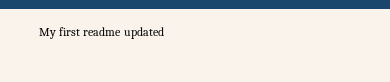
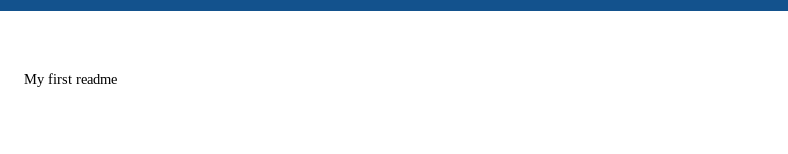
- My first readme updated
+ My first readme

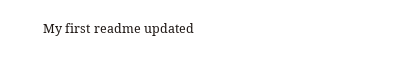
- My first readme
+ My first readme updated

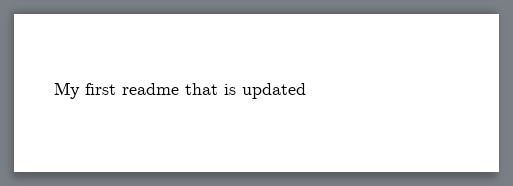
- My first readme updated
+ My first readme that is updated

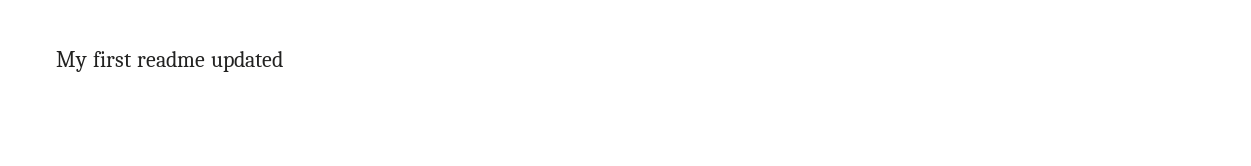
- My first readme that is updated
+ My first readme updated

